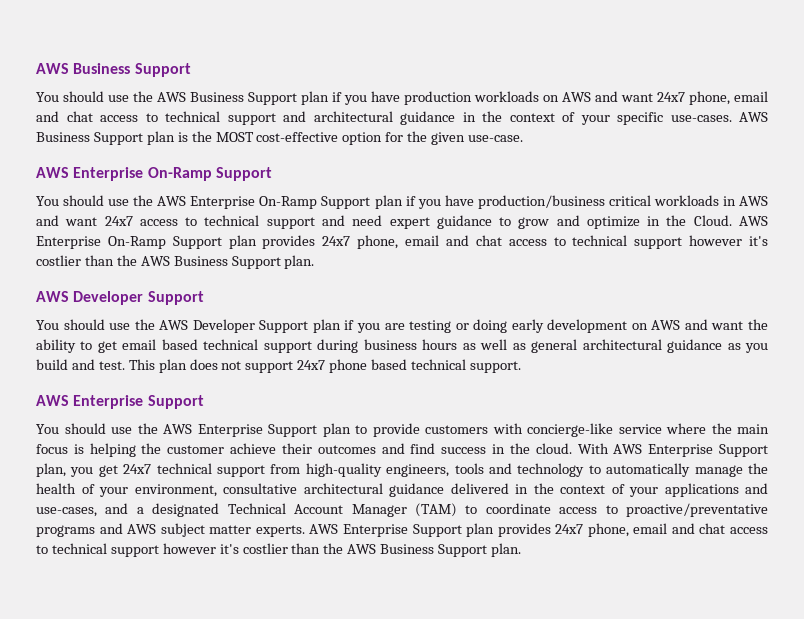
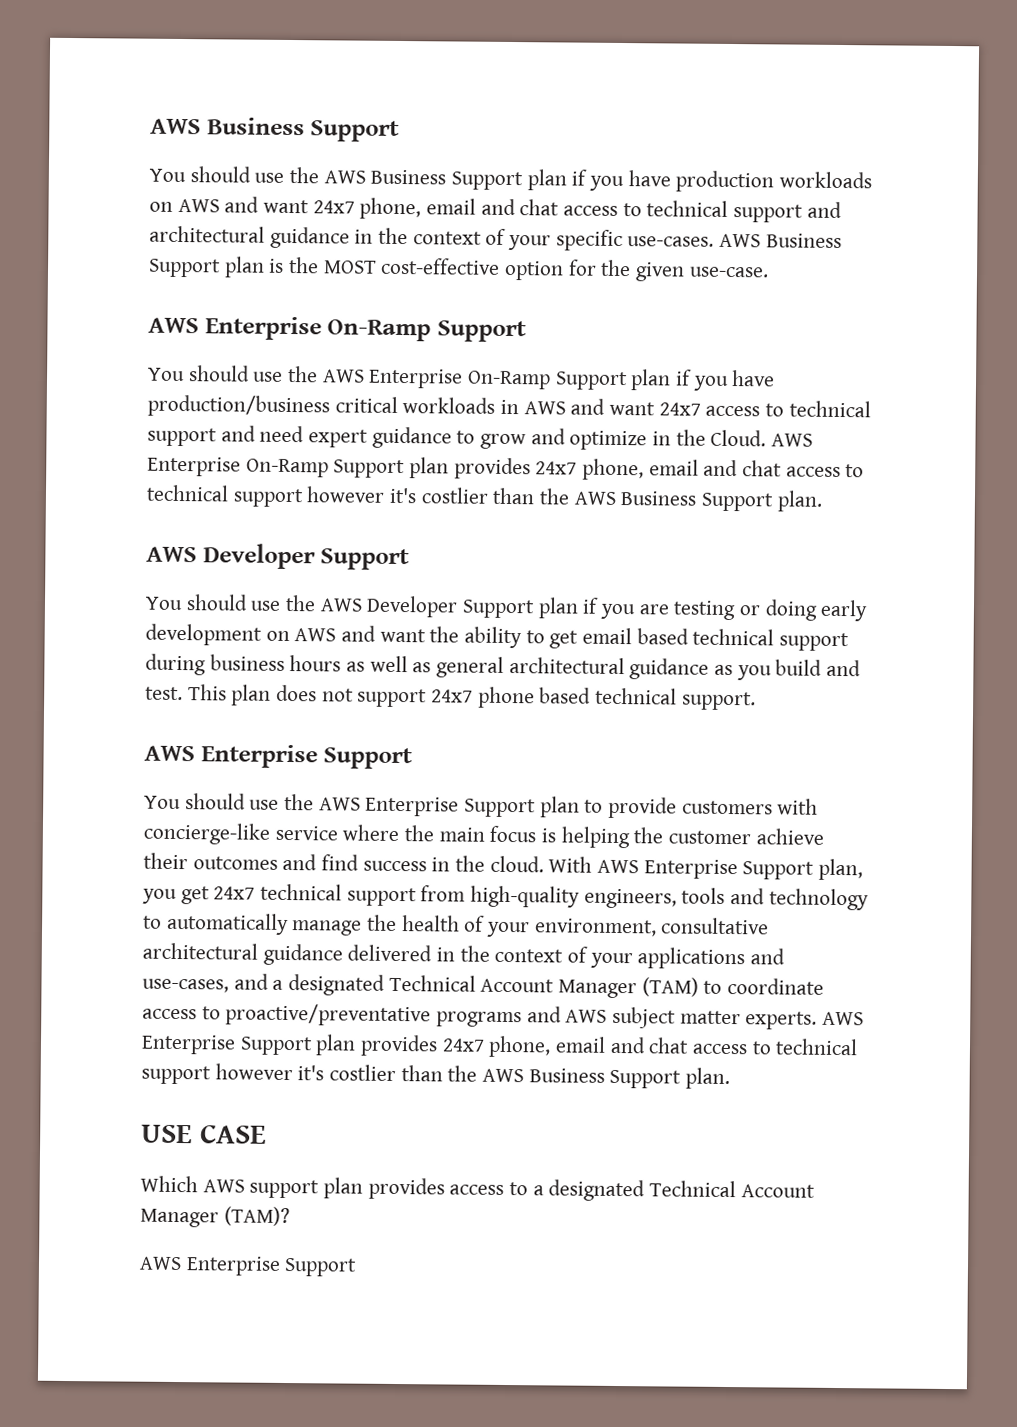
+ USE CASE
+ Which AWS support plan provides access to a designated Technical Account Manager (TAM)?
+ AWS Enterprise Support

